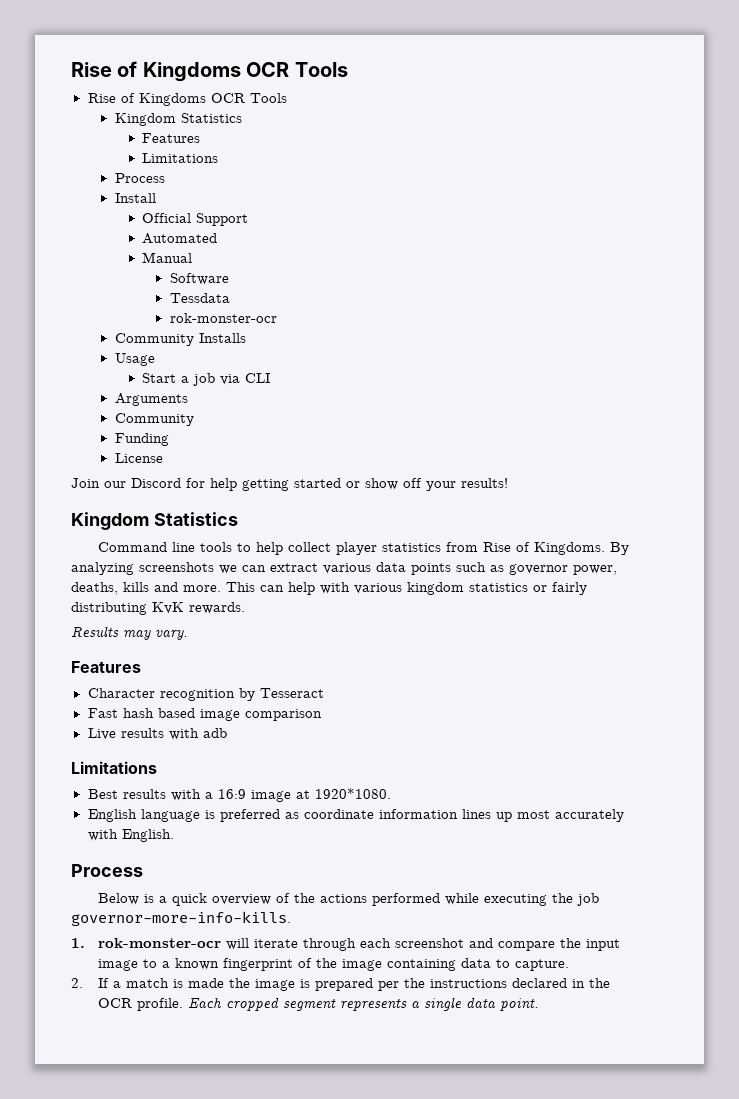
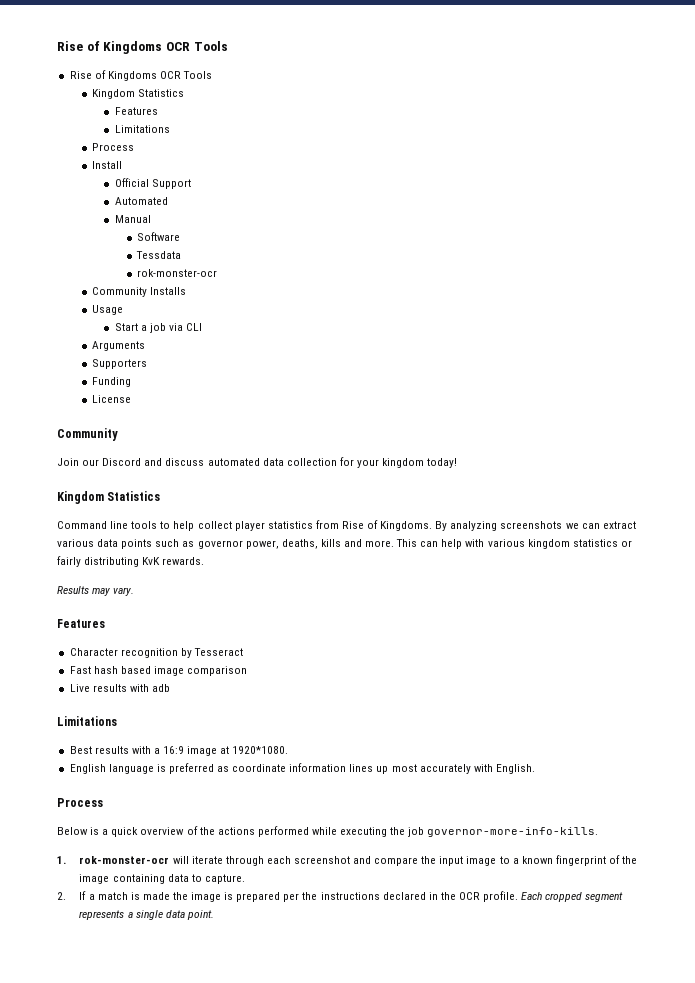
  Arguments
- Community
+ Supporters
  License
+ Community
- Join our Discord for help getting started or show off your results!
+ Join our Discord and discuss automated data collection for your kingdom today!

